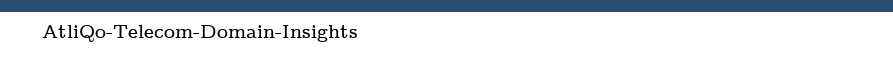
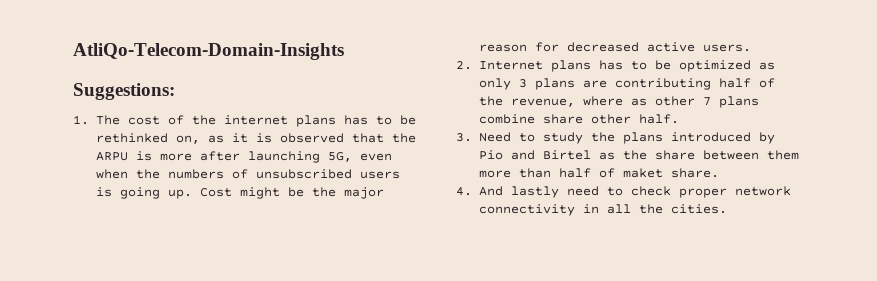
+ Suggestions:
+ 1. The cost of the internet plans has to be rethinked on, as it is observed that the ARPU is more after launching 5G, even when the numbers of unsubscribed users is going up. Cost might be the major reason for decreased active users.
+ 2. Internet plans has to be optimized as only 3 plans are contributing half of the revenue, where as other 7 plans combine share other half.
+ 3. Need to study the plans introduced by Pio and Birtel as the share between them more than half of maket share.
+ 4. And lastly need to check proper network connectivity in all the cities.

